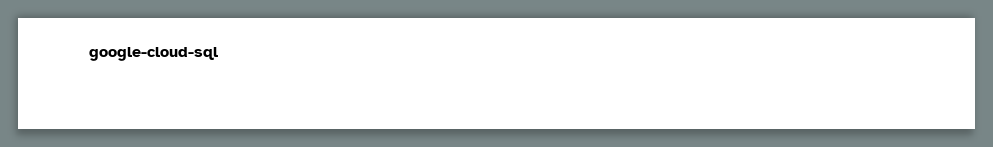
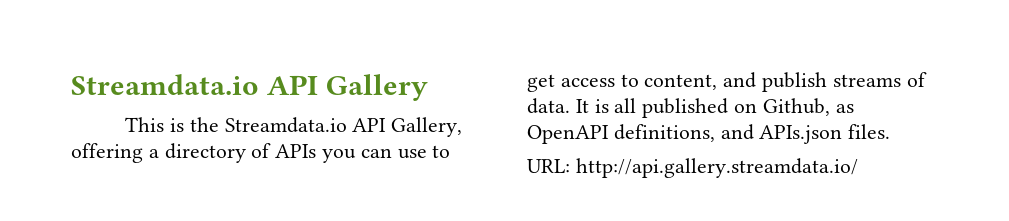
- google-cloud-sql
+ Streamdata.io API Gallery
+ This is the Streamdata.io API Gallery, offering a directory of APIs you can use to get access to content, and publish streams of data. It is all published on Github, as OpenAPI definitions, and APIs.json files.
+ URL: http://api.gallery.streamdata.io/

